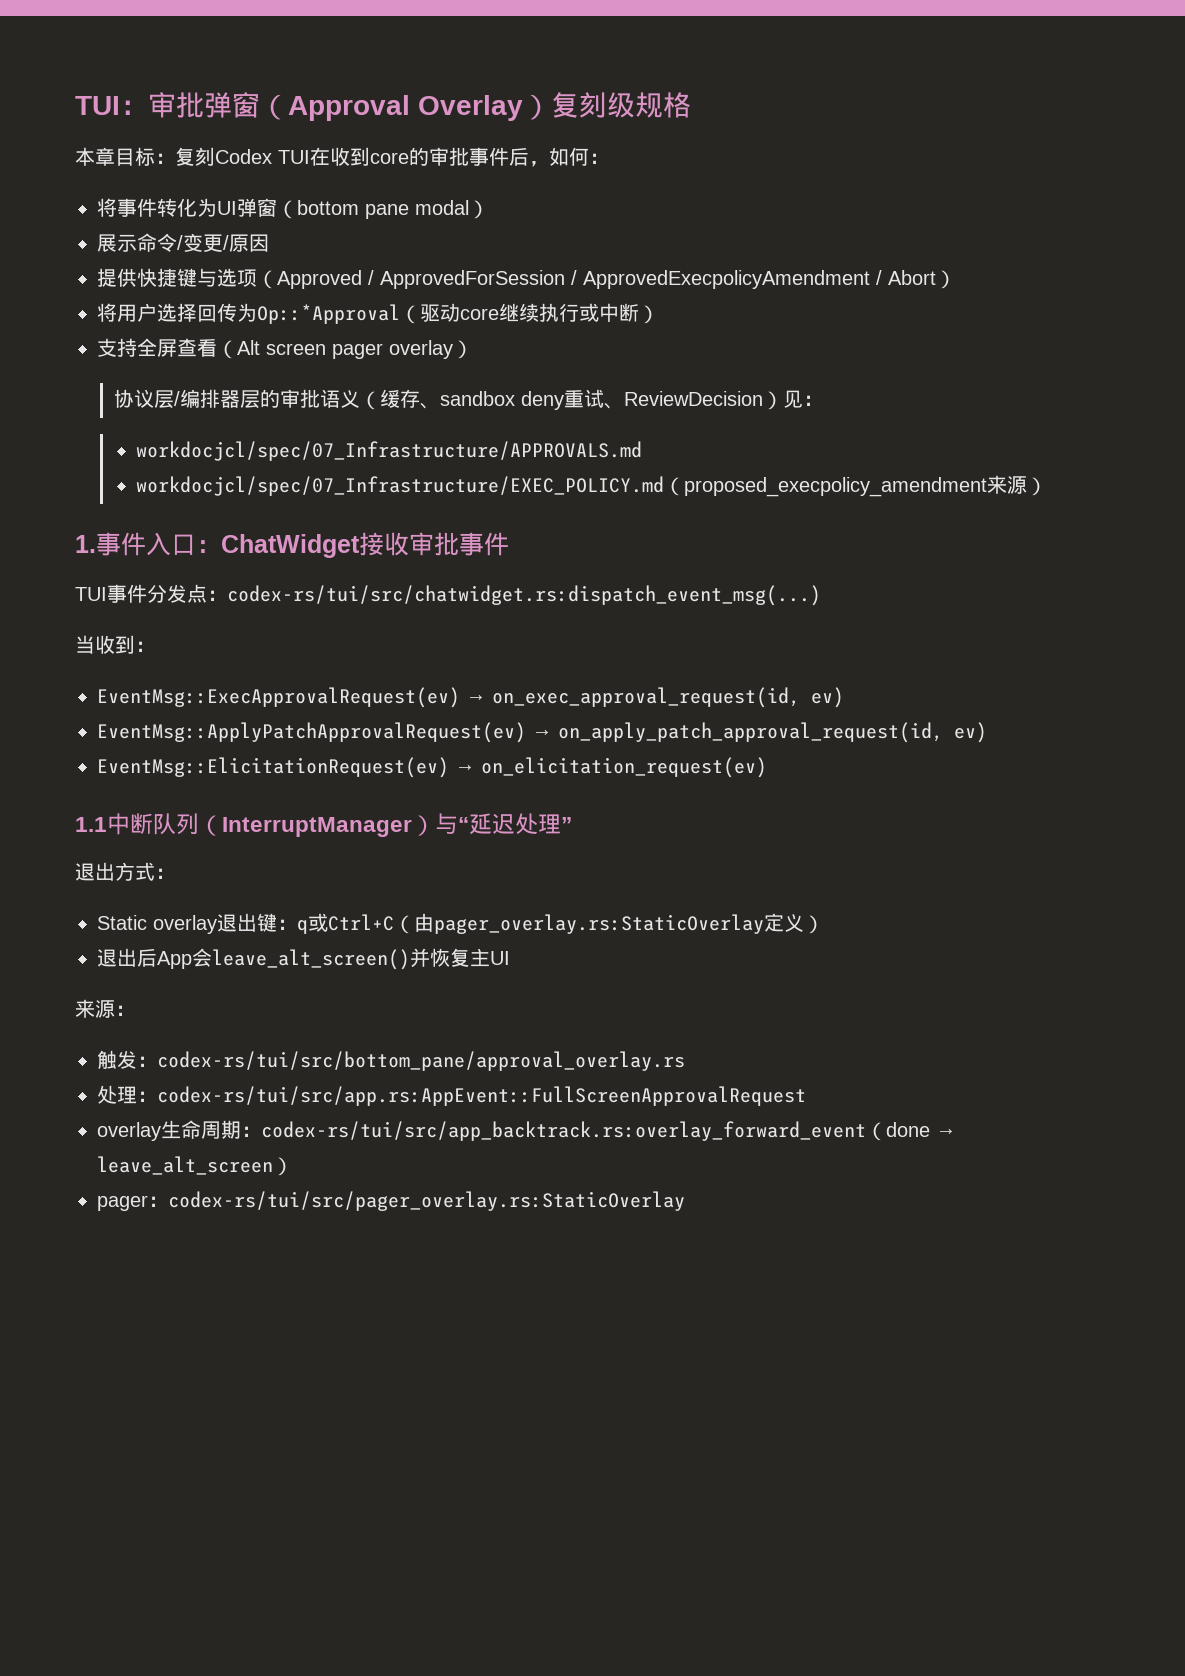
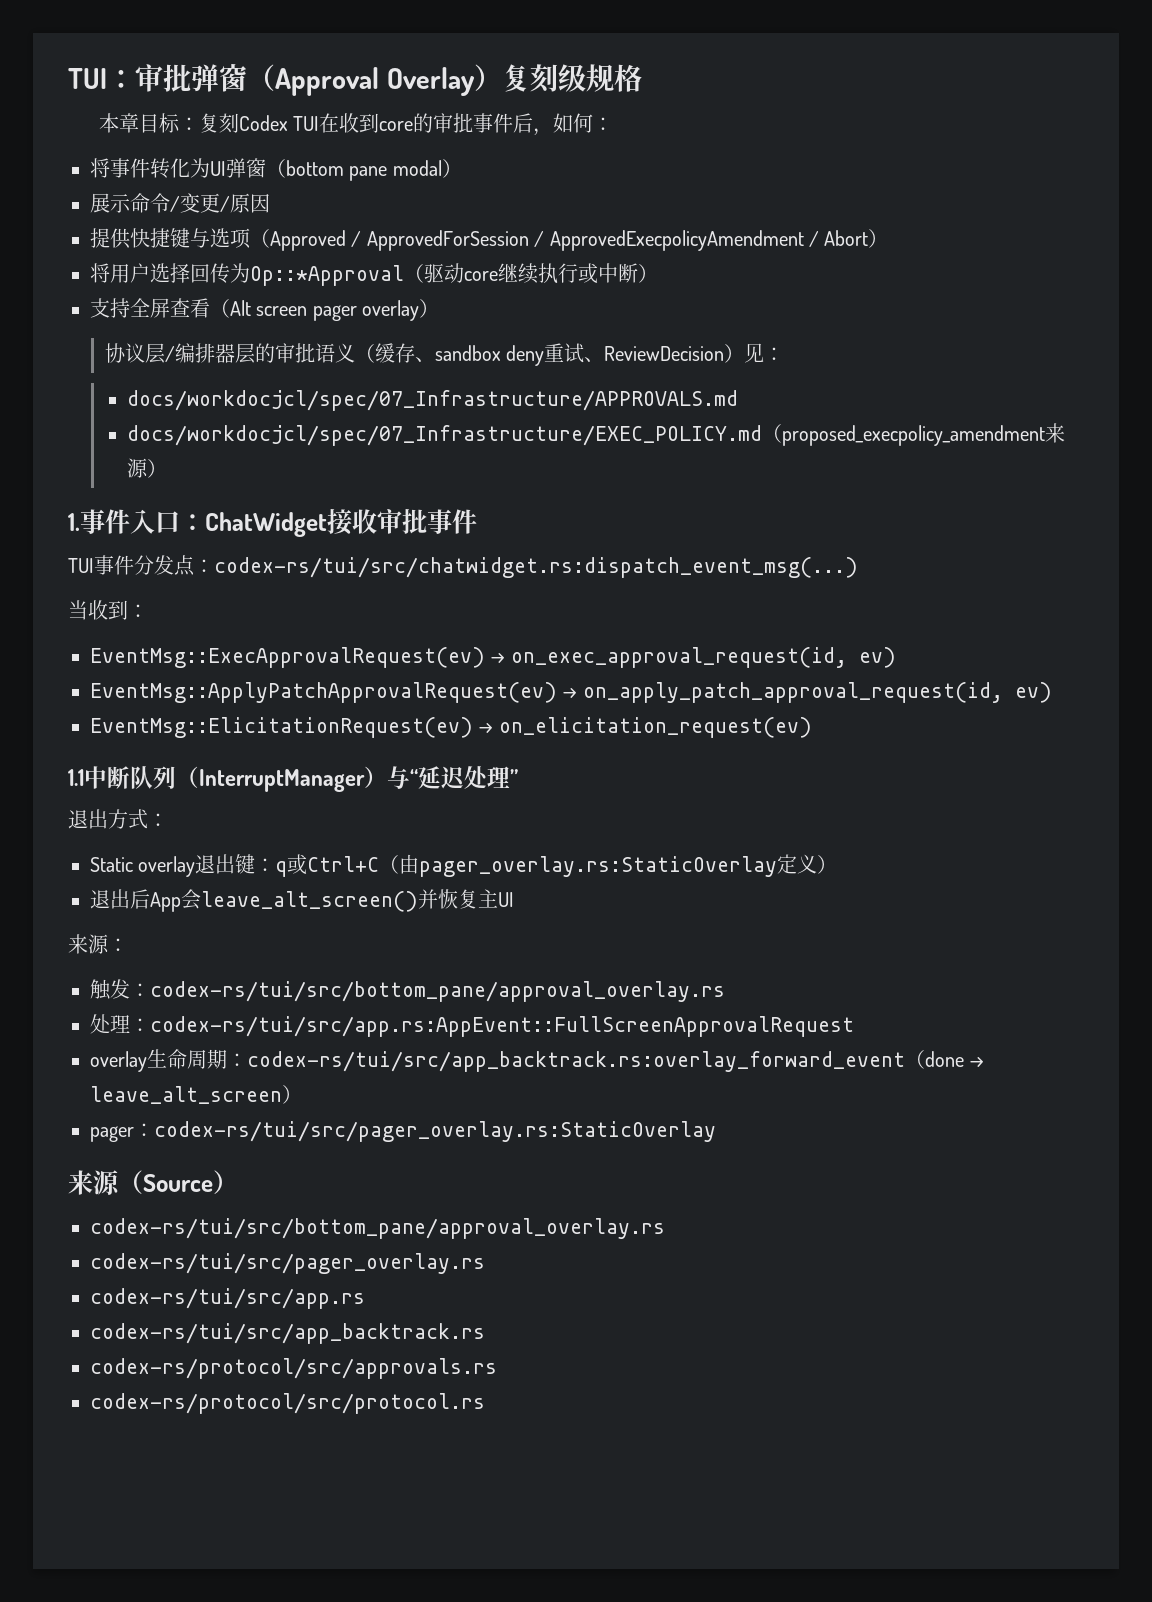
- workdocjcl/spec/07_Infrastructure/APPROVALS.md
- workdocjcl/spec/07_Infrastructure/EXEC_POLICY.md（proposed_execpolicy_amendment来源）
+ docs/workdocjcl/spec/07_Infrastructure/APPROVALS.md
+ docs/workdocjcl/spec/07_Infrastructure/EXEC_POLICY.md（proposed_execpolicy_amendment来源）
+ 来源（Source）
+ codex-rs/tui/src/bottom_pane/approval_overlay.rs
+ codex-rs/tui/src/pager_overlay.rs
+ codex-rs/tui/src/app.rs
+ codex-rs/tui/src/app_backtrack.rs
+ codex-rs/protocol/src/approvals.rs
+ codex-rs/protocol/src/protocol.rs

